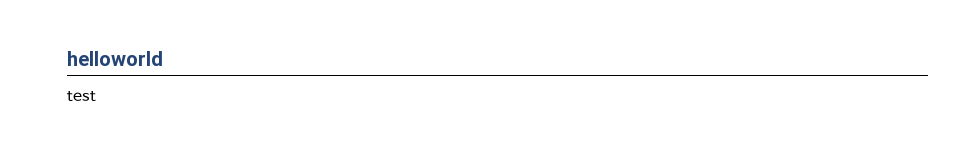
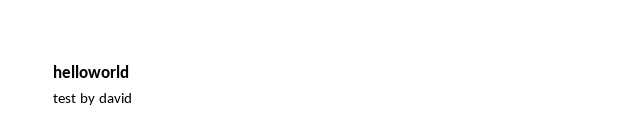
- test
+ test by david

